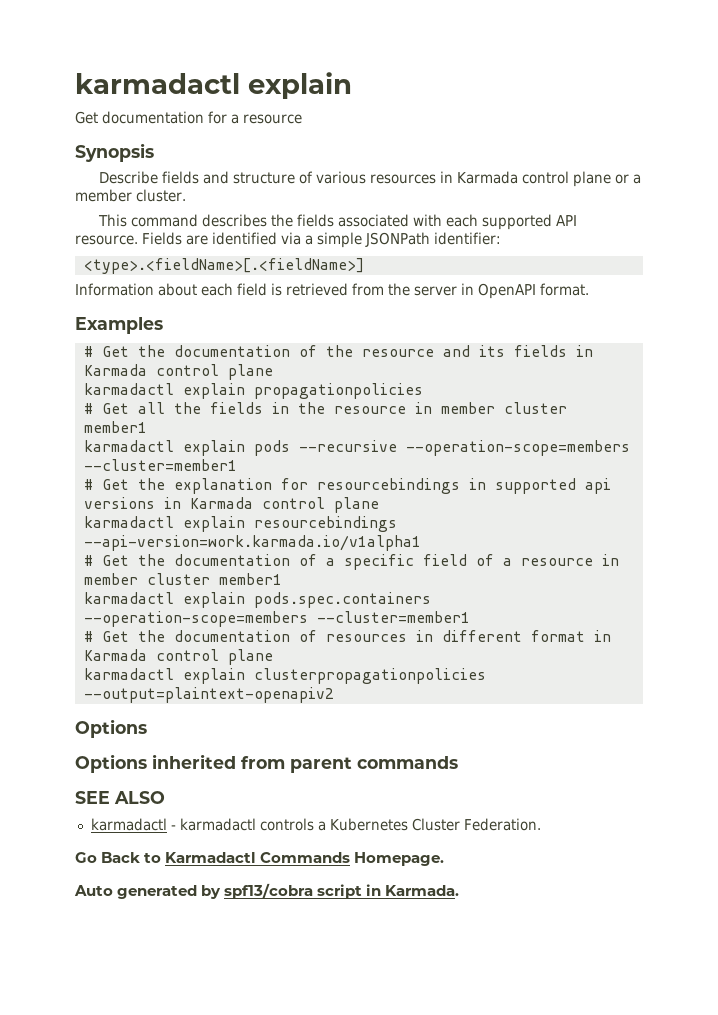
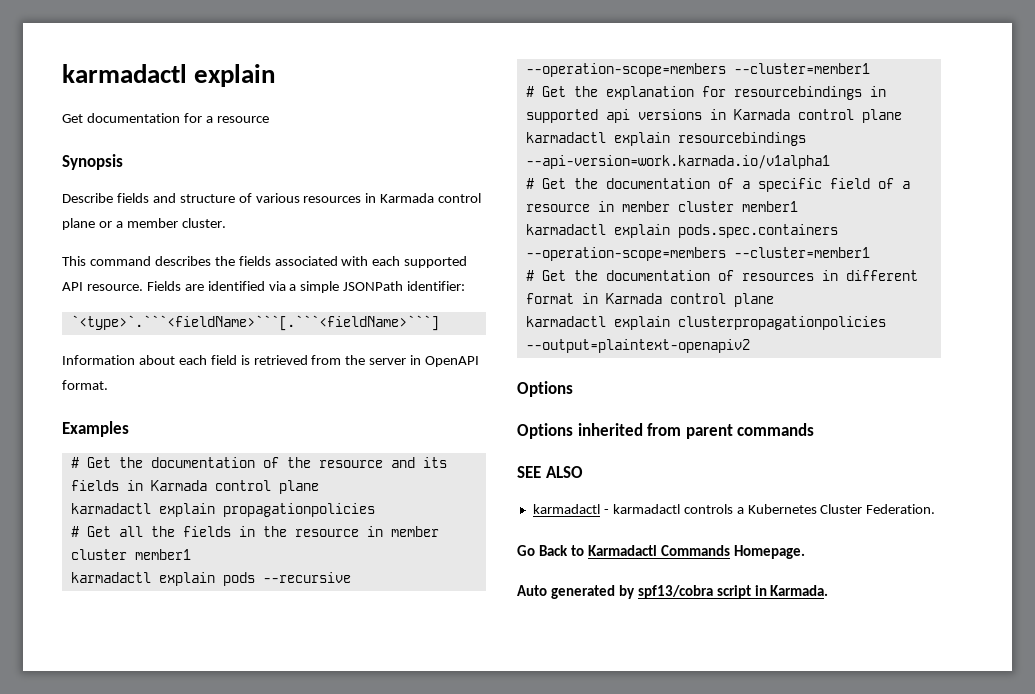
- <type>.<fieldName>[.<fieldName>]
+ `<type>`.```<fieldName>```[.```<fieldName>```]

